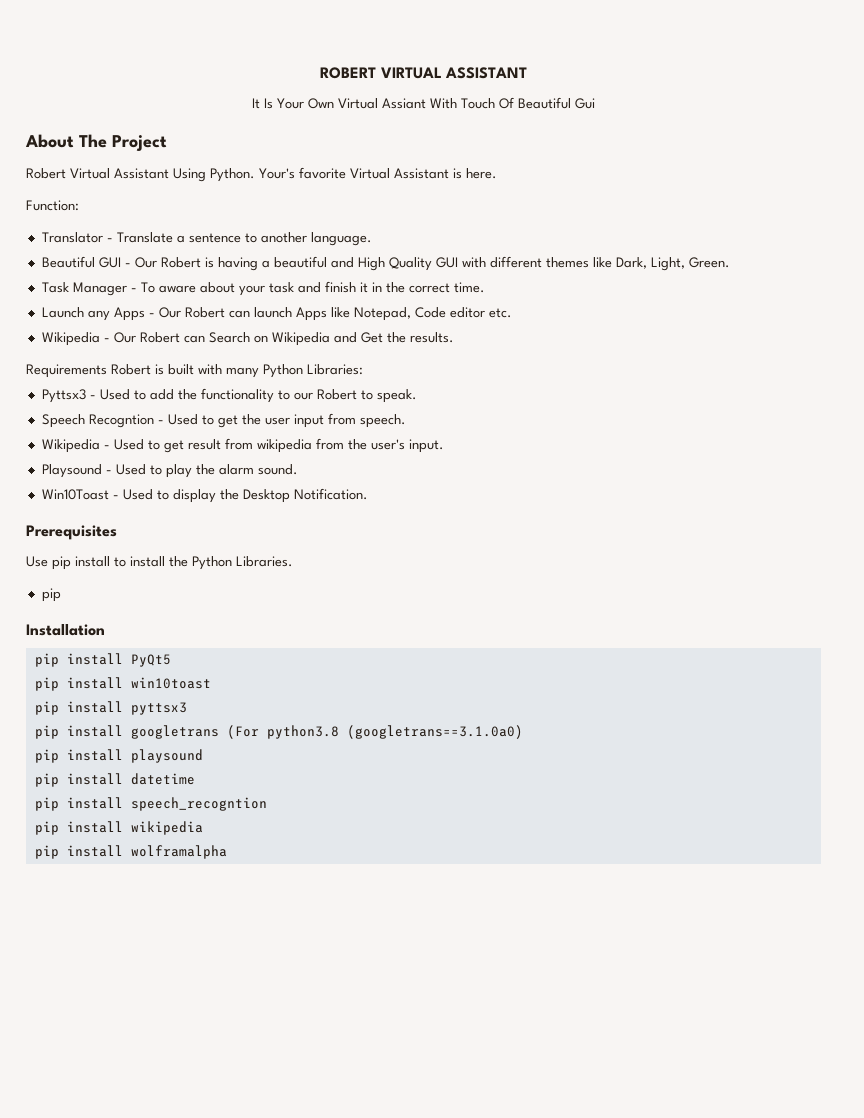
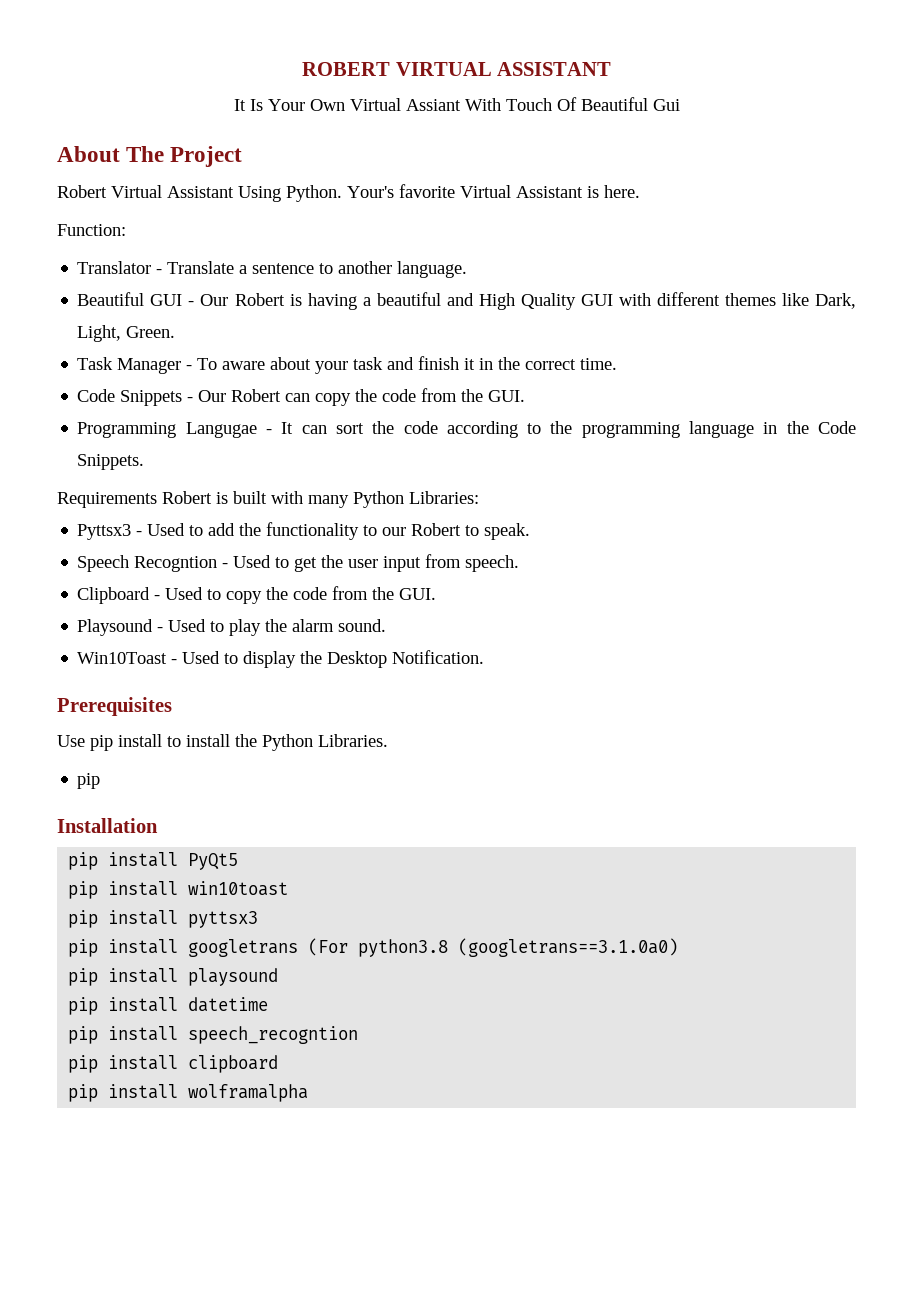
- Launch any Apps - Our Robert can launch Apps like Notepad, Code editor etc.
- Wikipedia - Our Robert can Search on Wikipedia and Get the results.
+ Code Snippets - Our Robert can copy the code from the GUI.
+ Programming Langugae - It can sort the code according to the programming language in the Code Snippets.
- Wikipedia - Used to get result from wikipedia from the user's input.
+ Clipboard - Used to copy the code from the GUI.
- pip install wikipedia
+ pip install clipboard

